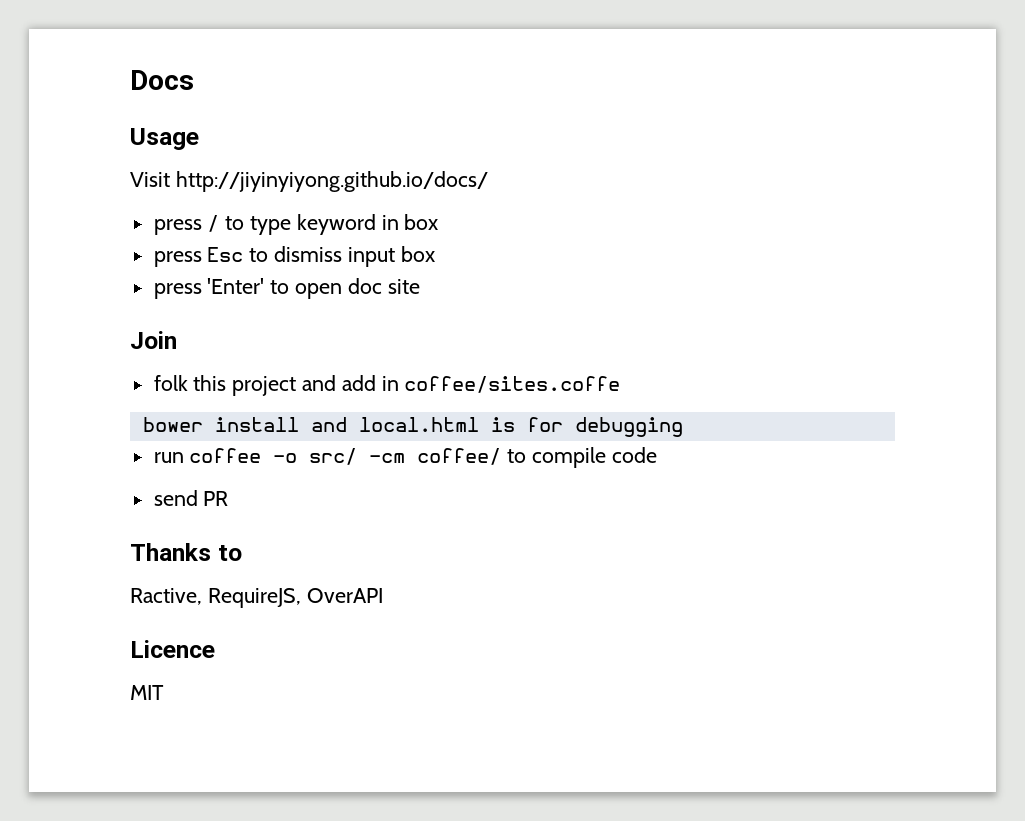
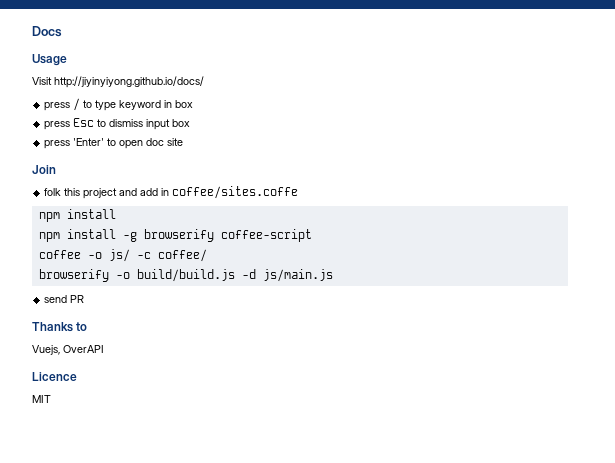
  folk this project and add in coffee/sites.coffe
- bower install and local.html is for debugging
- run coffee -o src/ -cm coffee/ to compile code
+ npm install
+ npm install -g browserify coffee-script
+ coffee -o js/ -c coffee/
+ browserify -o build/build.js -d js/main.js
- Ractive, RequireJS, OverAPI
+ Vuejs, OverAPI

